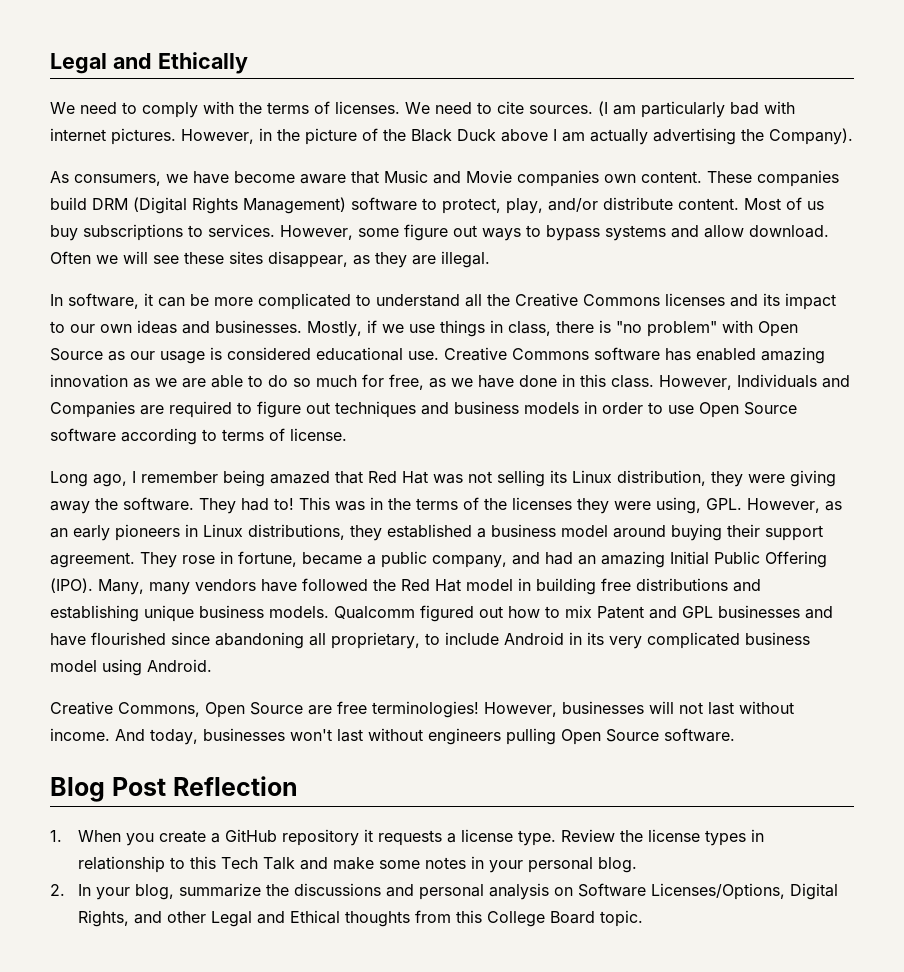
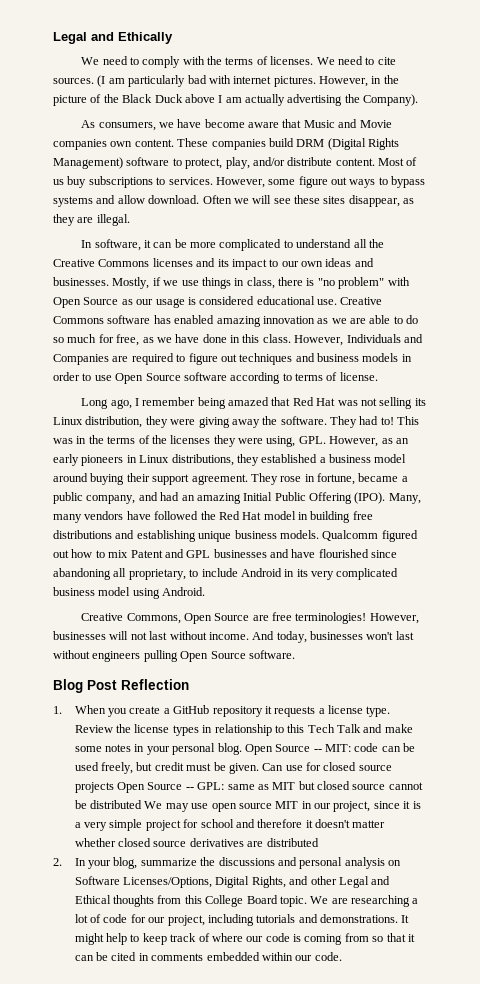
+ Open Source -- MIT: code can be used freely, but credit must be given. Can use for closed source projects Open Source -- GPL: same as MIT but closed source cannot be distributed We may use open source MIT in our project, since it is a very simple project for school and therefore it doesn't matter whether closed source derivatives are distributed
+ We are researching a lot of code for our project, including tutorials and demonstrations. It might help to keep track of where our code is coming from so that it can be cited in comments embedded within our code.

